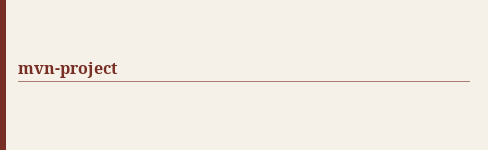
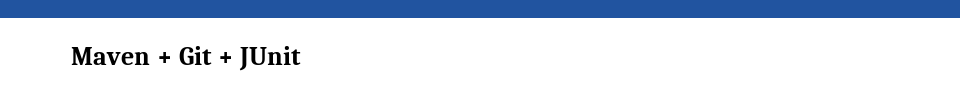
- mvn-project
+ Maven + Git + JUnit

